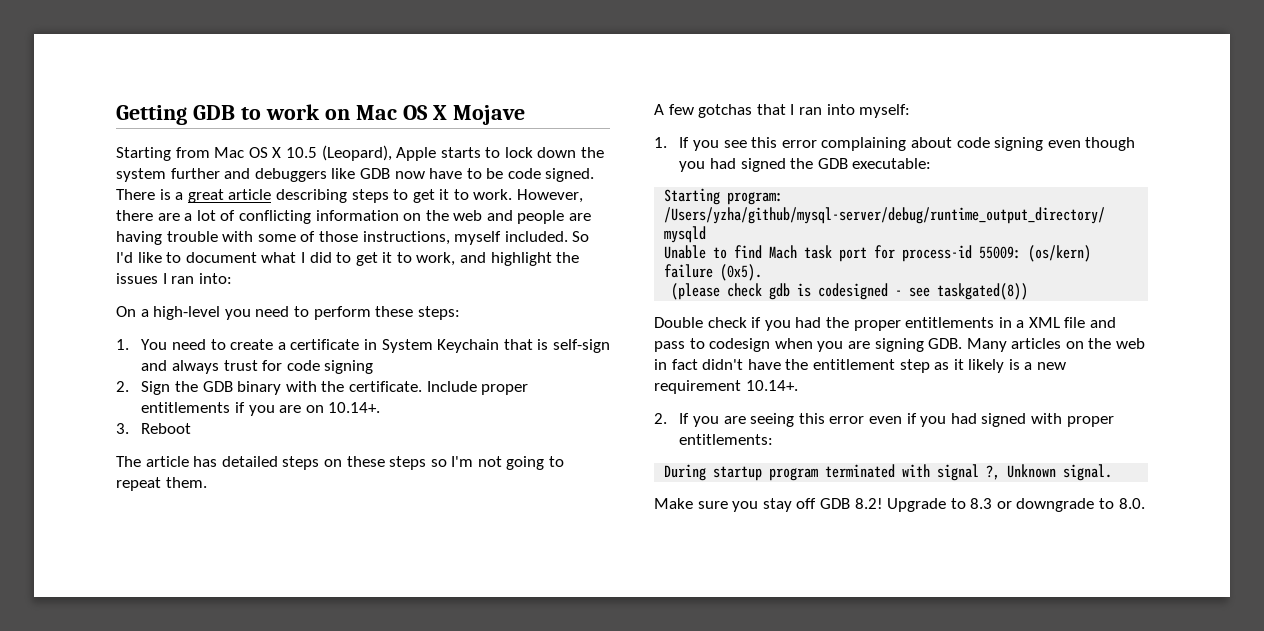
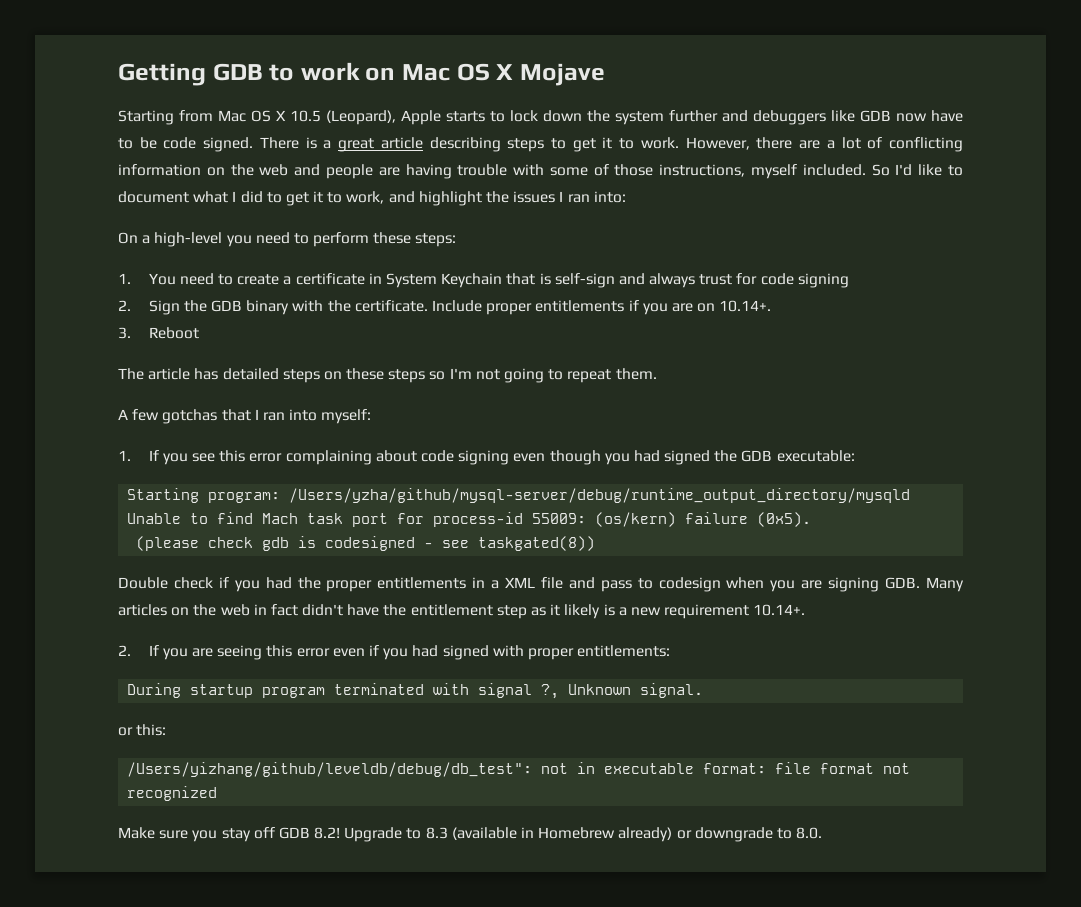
+ or this:
+ /Users/yizhang/github/leveldb/debug/db_test": not in executable format: file format not recognized
- Upgrade to 8.3 or downgrade to 8.0.
+ Upgrade to 8.3 (available in Homebrew already) or downgrade to 8.0.

